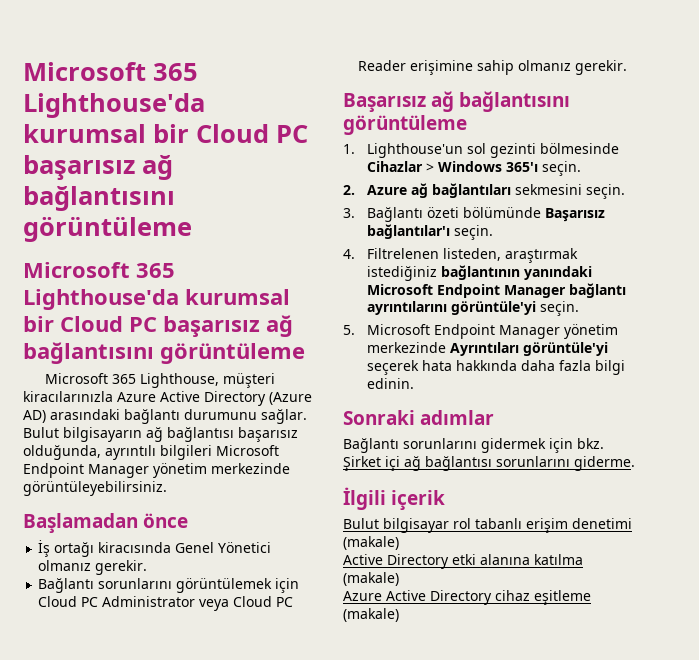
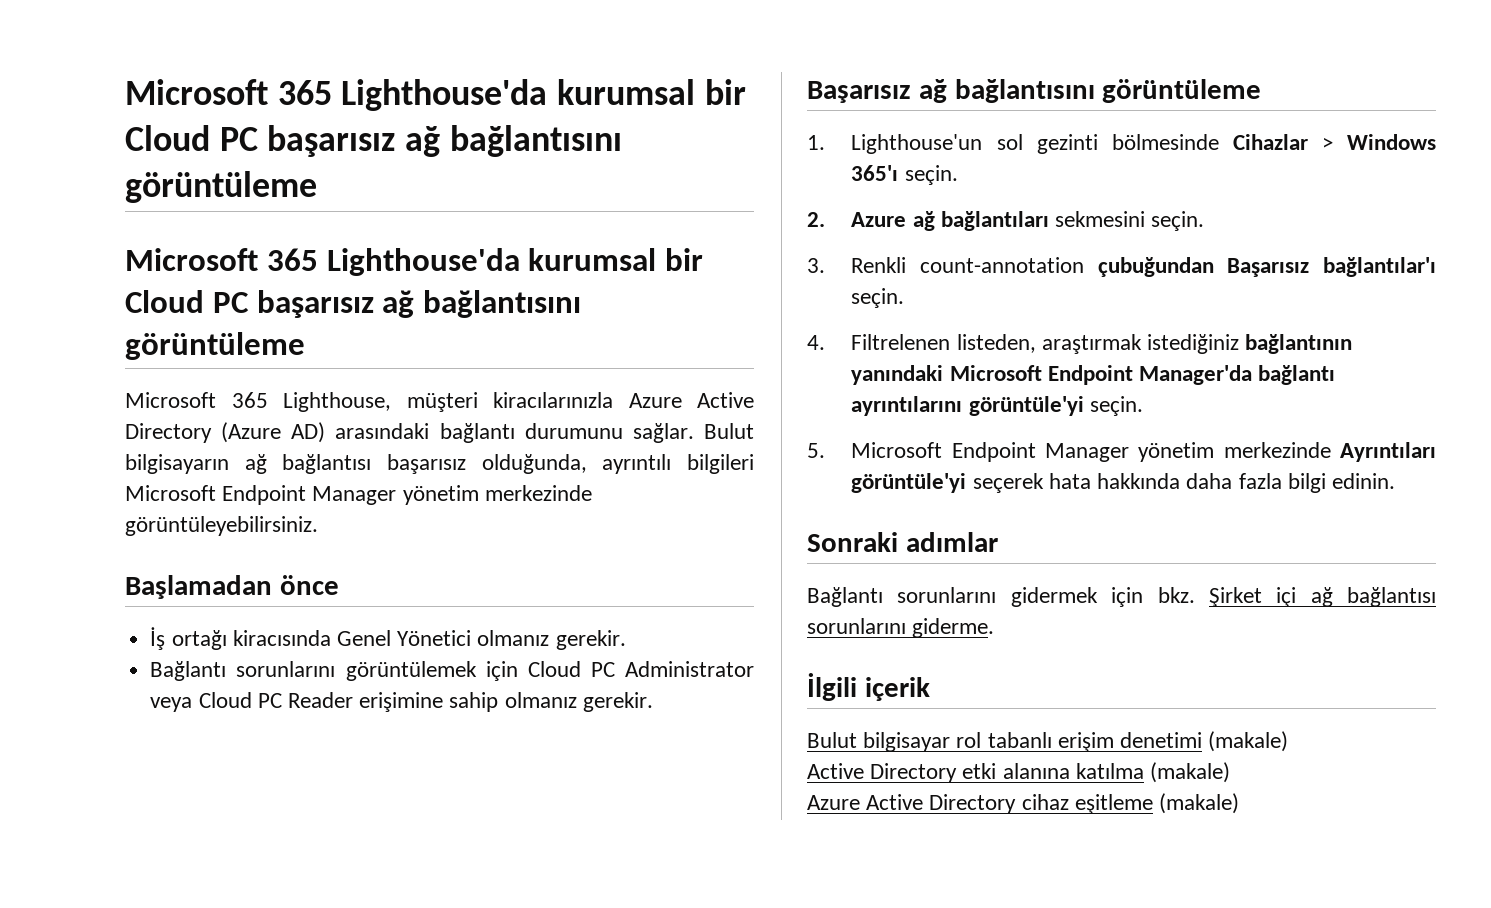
- 3. Bağlantı özeti bölümünde Başarısız bağlantılar'ı seçin.
+ 3. Renkli count-annotation çubuğundan Başarısız bağlantılar'ı seçin.
- 4. Filtrelenen listeden, araştırmak istediğiniz bağlantının yanındaki Microsoft Endpoint Manager bağlantı ayrıntılarını görüntüle'yi seçin.
+ 4. Filtrelenen listeden, araştırmak istediğiniz bağlantının yanındaki Microsoft Endpoint Manager'da bağlantı ayrıntılarını görüntüle'yi seçin.

